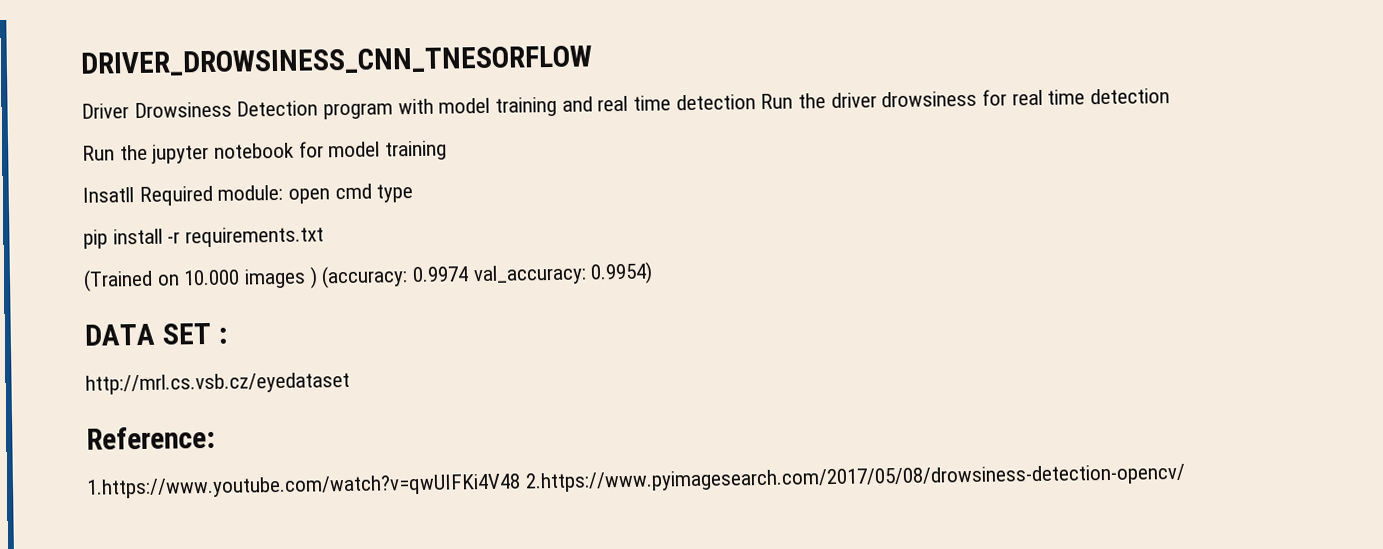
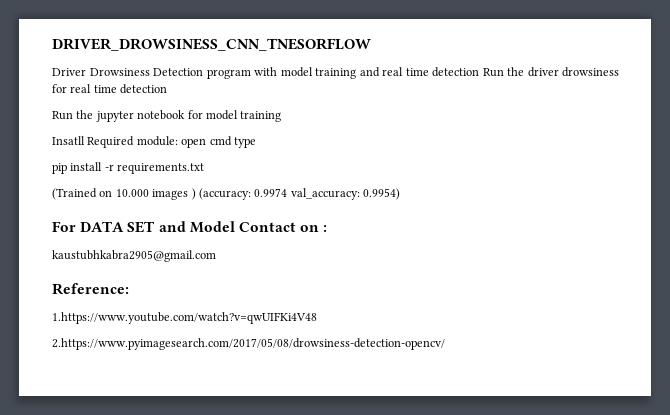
- DATA SET :
+ For DATA SET and Model Contact on :
- http://mrl.cs.vsb.cz/eyedataset
+ kaustubhkabra2905@gmail.com
- 1.https://www.youtube.com/watch?v=qwUIFKi4V48 2.https://www.pyimagesearch.com/2017/05/08/drowsiness-detection-opencv/
+ 1.https://www.youtube.com/watch?v=qwUIFKi4V48
+ 2.https://www.pyimagesearch.com/2017/05/08/drowsiness-detection-opencv/

